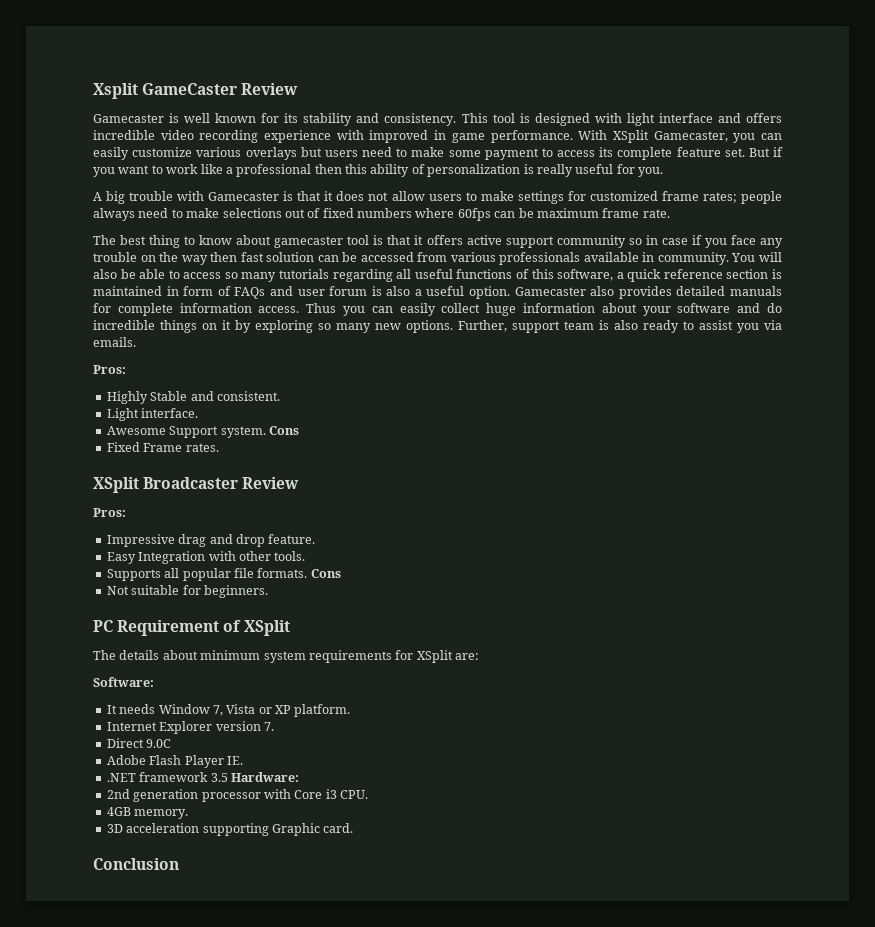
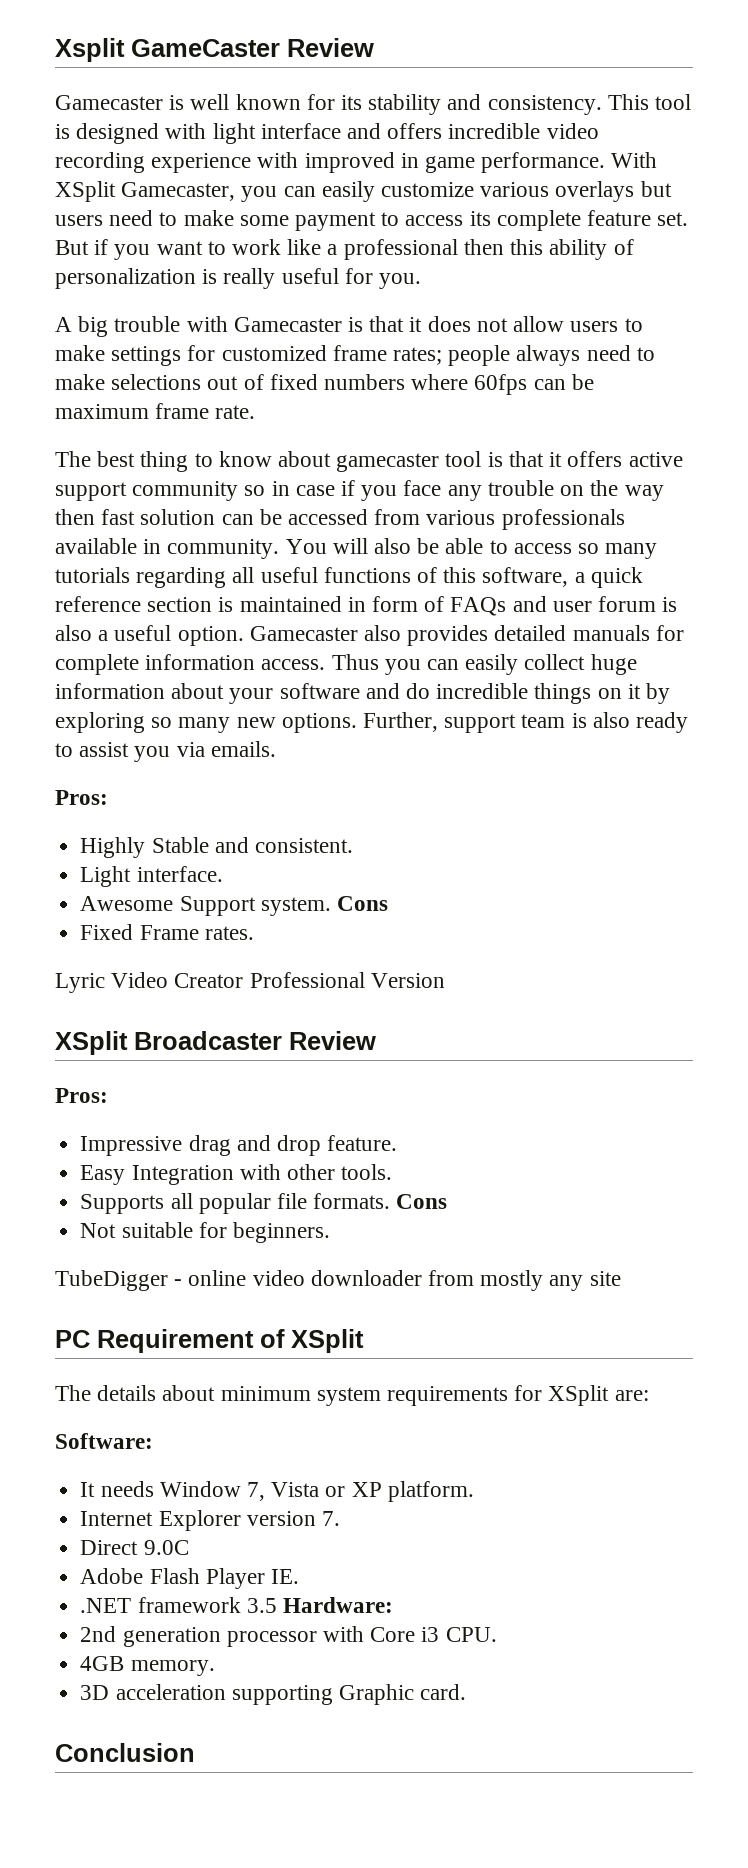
+ Lyric Video Creator Professional Version
+ TubeDigger - online video downloader from mostly any site

